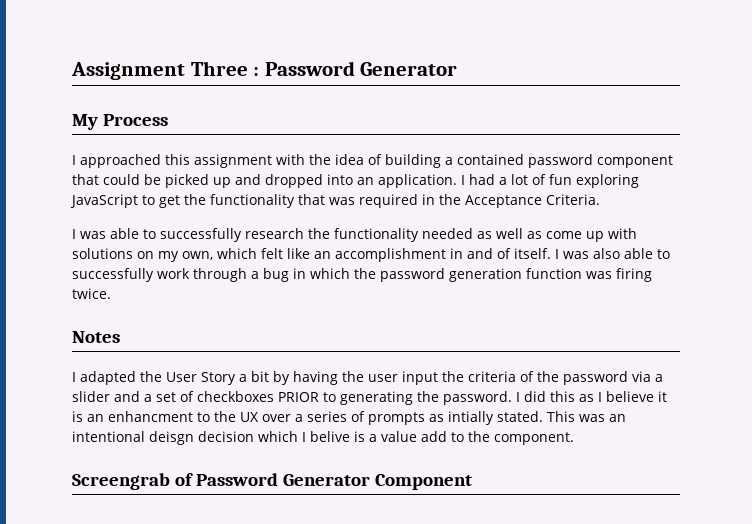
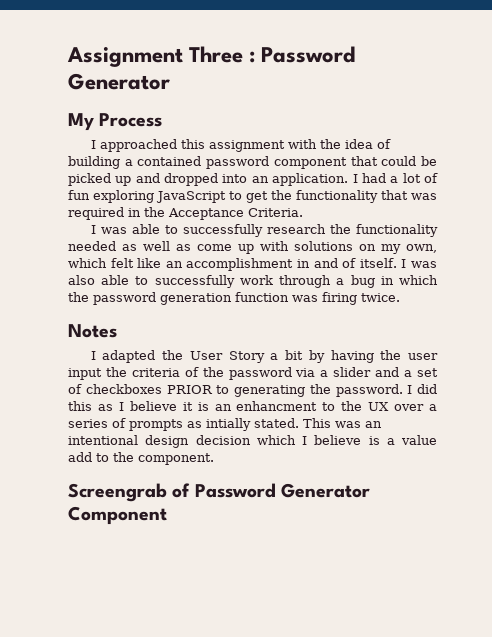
- This was an intentional deisgn decision which I belive is a value add to the component.
+ This was an intentional design decision which I believe is a value add to the component.

